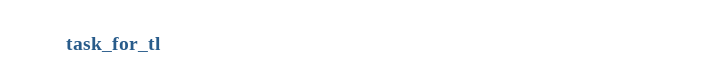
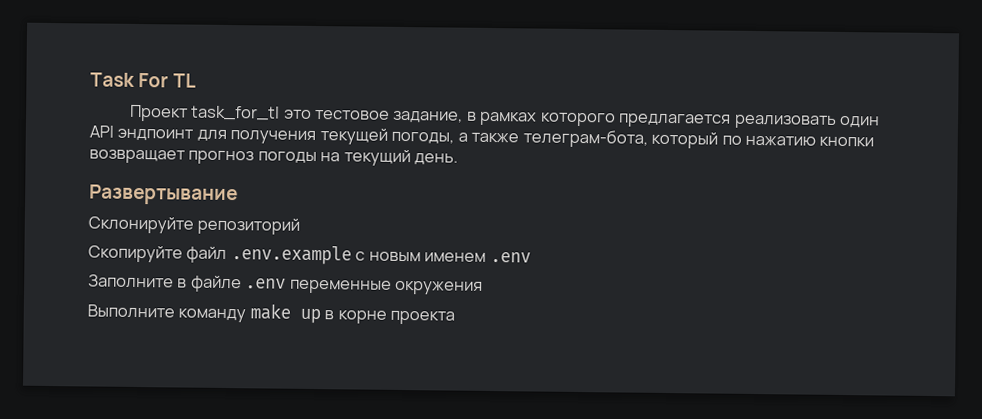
- task_for_tl
+ Task For TL
+ Проект task_for_tl это тестовое задание, в рамках которого предлагается реализовать один API эндпоинт для получения текущей погоды, а также телеграм-бота, который по нажатию кнопки возвращает прогноз погоды на текущий день.
+ Развертывание
+ Склонируйте репозиторий
+ Скопируйте файл .env.example с новым именем .env
+ Заполните в файле .env переменные окружения
+ Выполните команду make up в корне проекта

